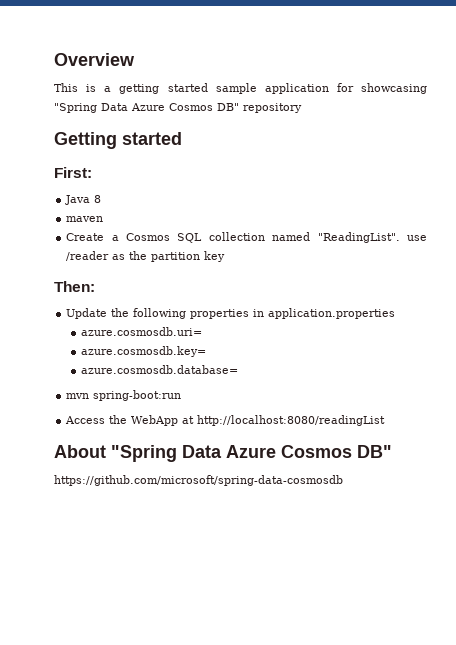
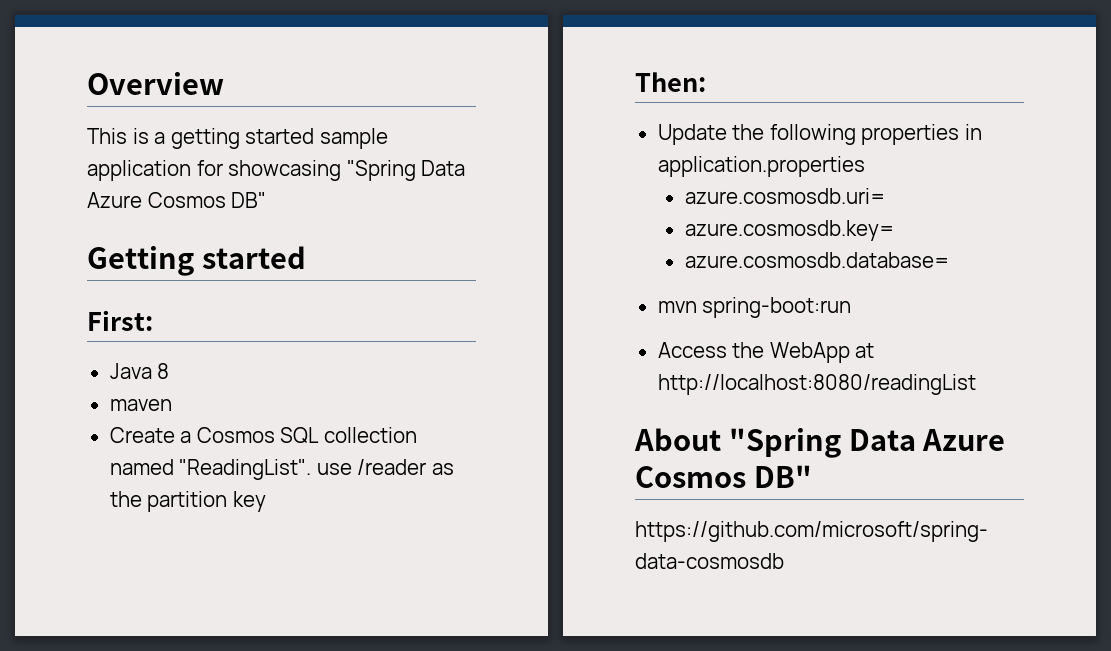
- This is a getting started sample application for showcasing "Spring Data Azure Cosmos DB" repository
+ This is a getting started sample application for showcasing "Spring Data Azure Cosmos DB"

